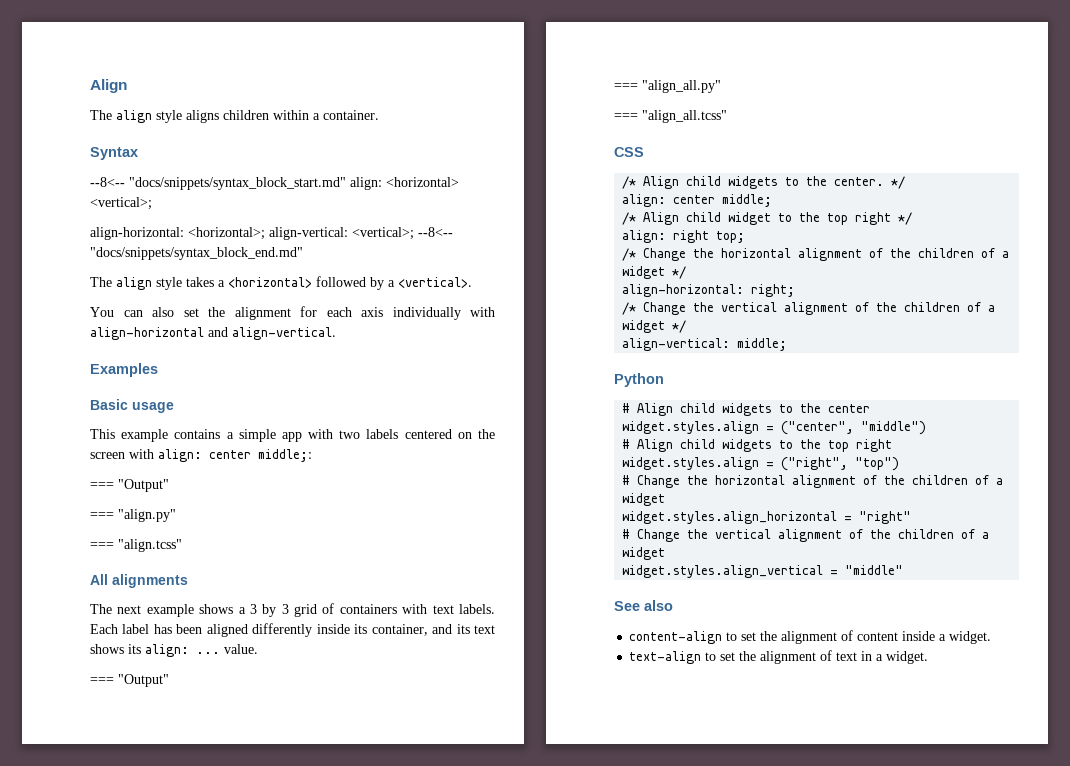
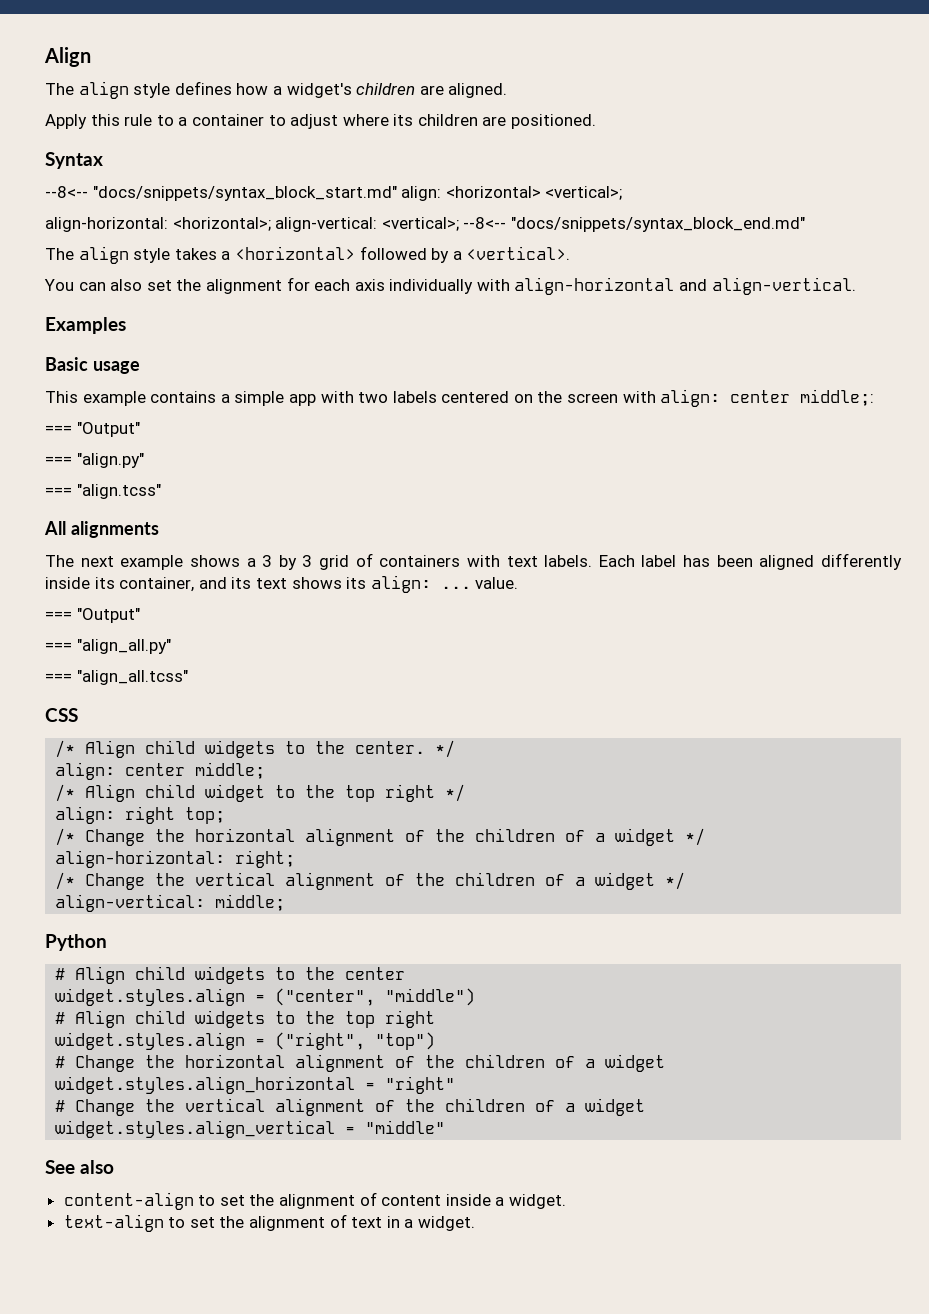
- The align style aligns children within a container.
+ The align style defines how a widget's children are aligned.
+ Apply this rule to a container to adjust where its children are positioned.

